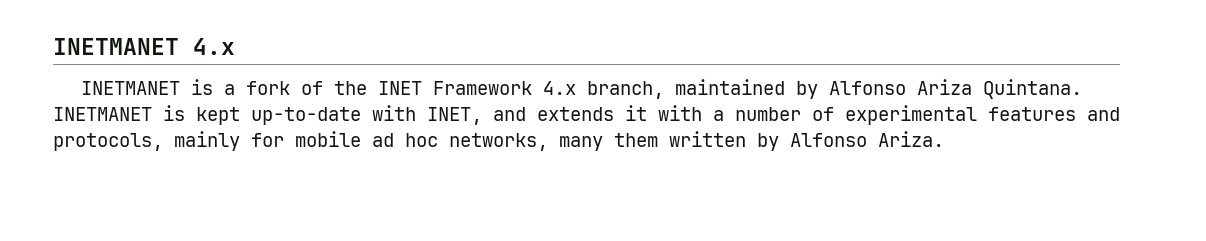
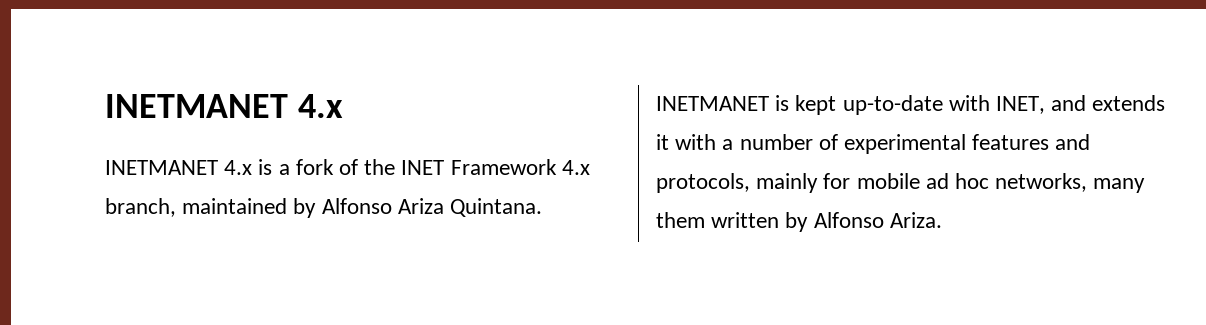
- INETMANET is a fork of the INET Framework 4.x branch, maintained by Alfonso Ariza Quintana.
+ INETMANET 4.x is a fork of the INET Framework 4.x branch, maintained by Alfonso Ariza Quintana.

